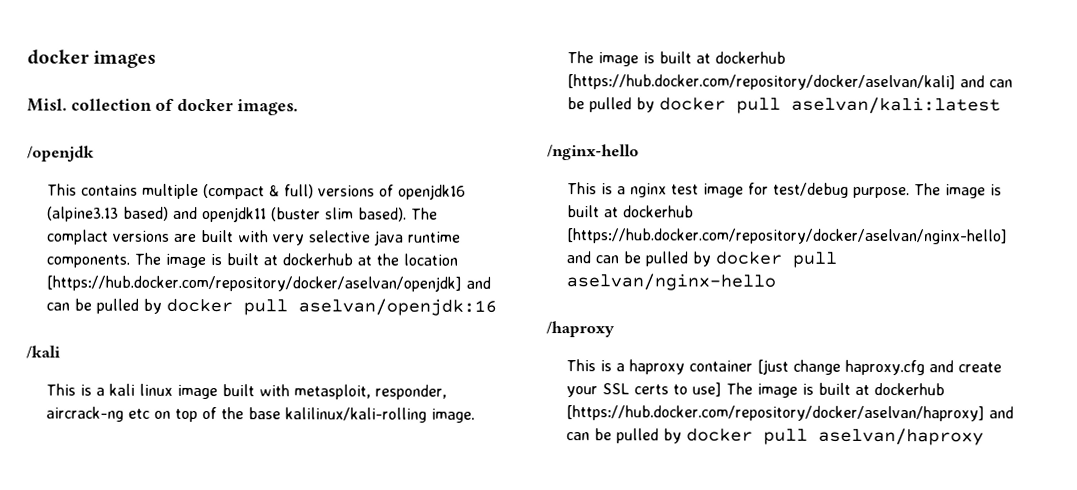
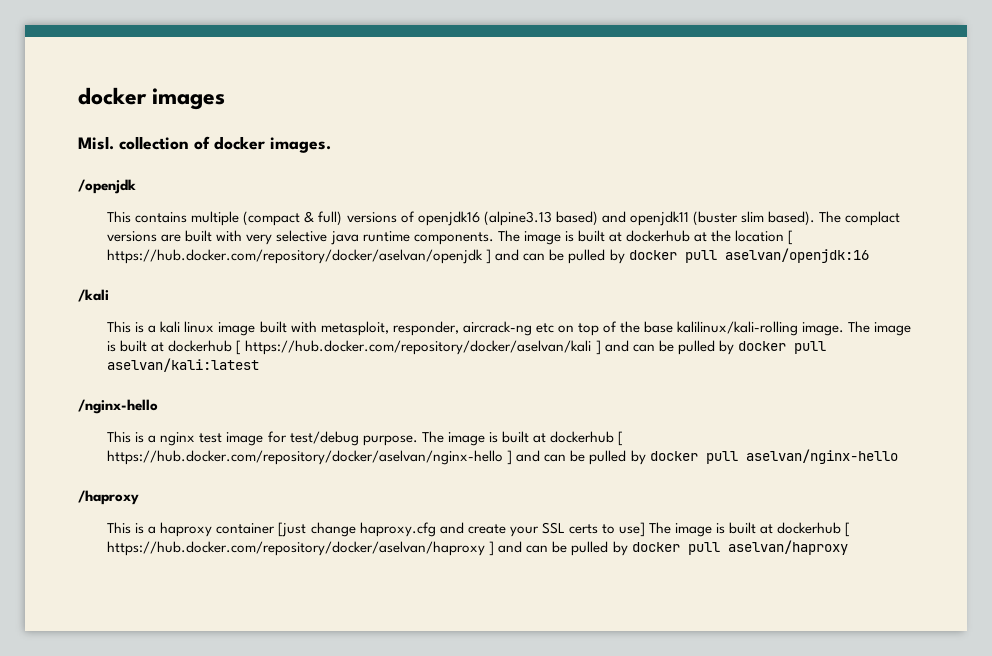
- The image is built at dockerhub at the location [https://hub.docker.com/repository/docker/aselvan/openjdk] and can be pulled by docker pull aselvan/openjdk:16
+ The image is built at dockerhub at the location [ https://hub.docker.com/repository/docker/aselvan/openjdk ] and can be pulled by docker pull aselvan/openjdk:16
- The image is built at dockerhub [https://hub.docker.com/repository/docker/aselvan/kali] and can be pulled by docker pull aselvan/kali:latest
+ The image is built at dockerhub [ https://hub.docker.com/repository/docker/aselvan/kali ] and can be pulled by docker pull aselvan/kali:latest
- The image is built at dockerhub [https://hub.docker.com/repository/docker/aselvan/nginx-hello] and can be pulled by docker pull aselvan/nginx-hello
+ The image is built at dockerhub [ https://hub.docker.com/repository/docker/aselvan/nginx-hello ] and can be pulled by docker pull aselvan/nginx-hello
- This is a haproxy container [just change haproxy.cfg and create your SSL certs to use] The image is built at dockerhub [https://hub.docker.com/repository/docker/aselvan/haproxy] and can be pulled by docker pull aselvan/haproxy
+ This is a haproxy container [just change haproxy.cfg and create your SSL certs to use] The image is built at dockerhub [ https://hub.docker.com/repository/docker/aselvan/haproxy ] and can be pulled by docker pull aselvan/haproxy

